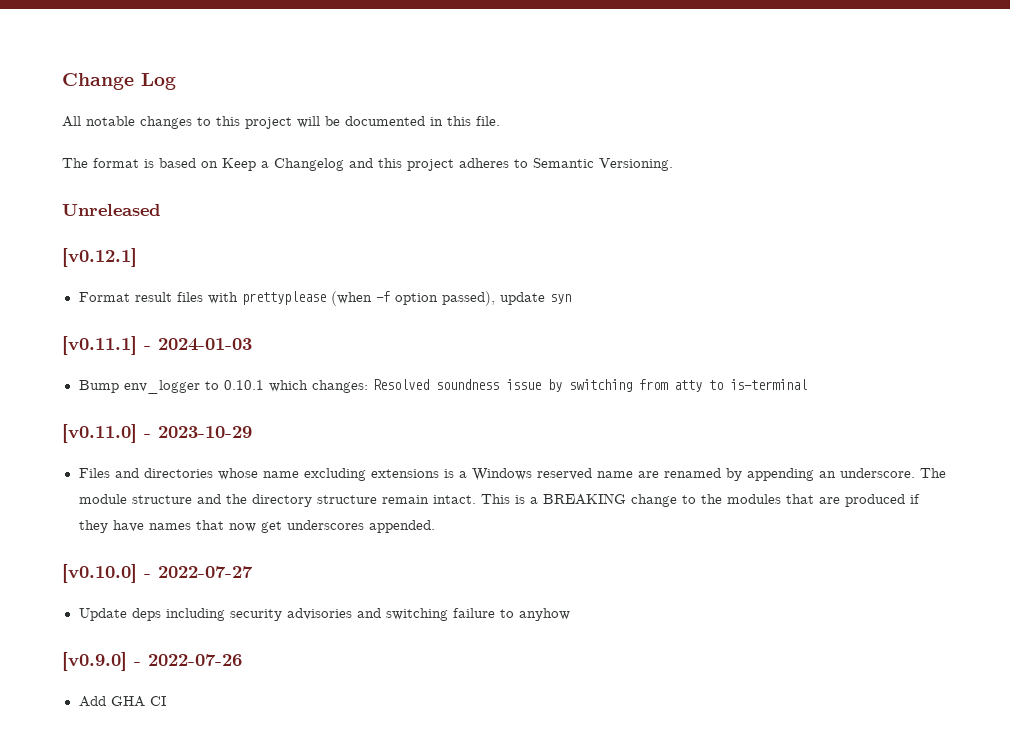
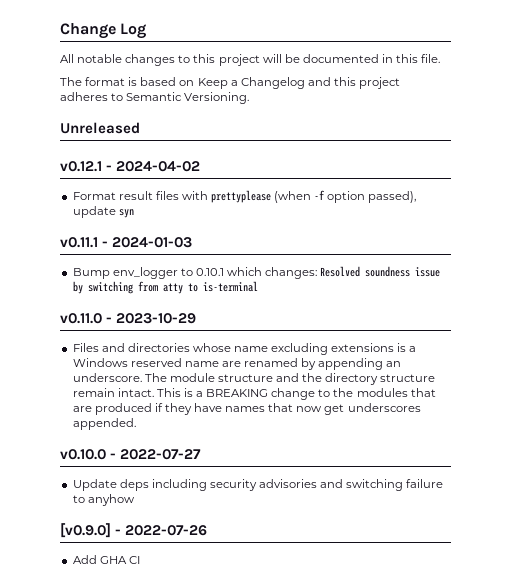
- [v0.12.1]
+ v0.12.1 - 2024-04-02
- [v0.11.1] - 2024-01-03
+ v0.11.1 - 2024-01-03
- [v0.11.0] - 2023-10-29
+ v0.11.0 - 2023-10-29
- [v0.10.0] - 2022-07-27
+ v0.10.0 - 2022-07-27

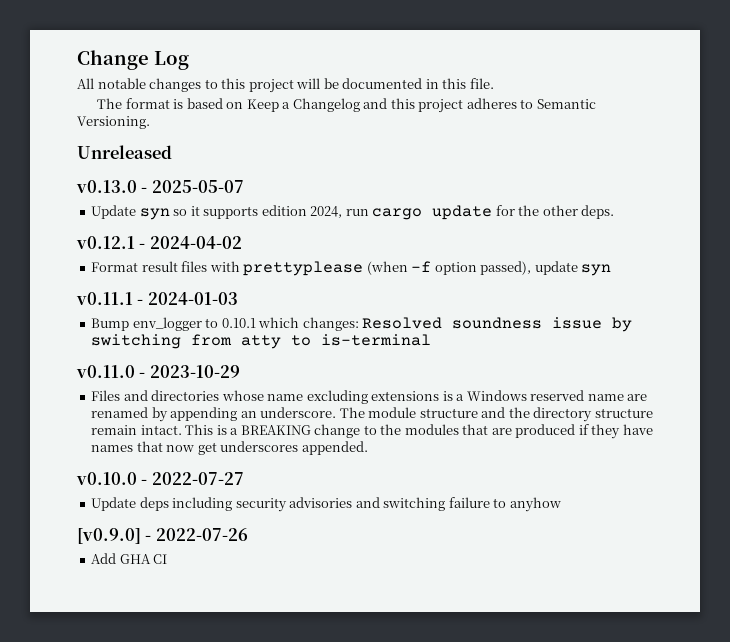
+ v0.13.0 - 2025-05-07
+ Update syn so it supports edition 2024, run cargo update for the other deps.

